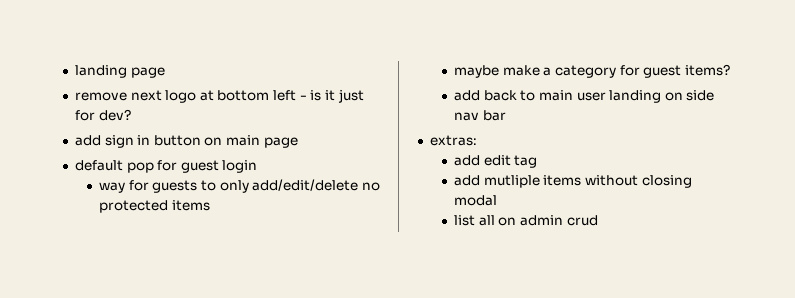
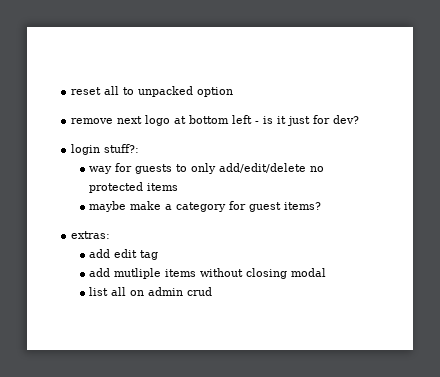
- landing page
+ reset all to unpacked option
- add sign in button on main page
- default pop for guest login
+ login stuff?:
- add back to main user landing on side nav bar

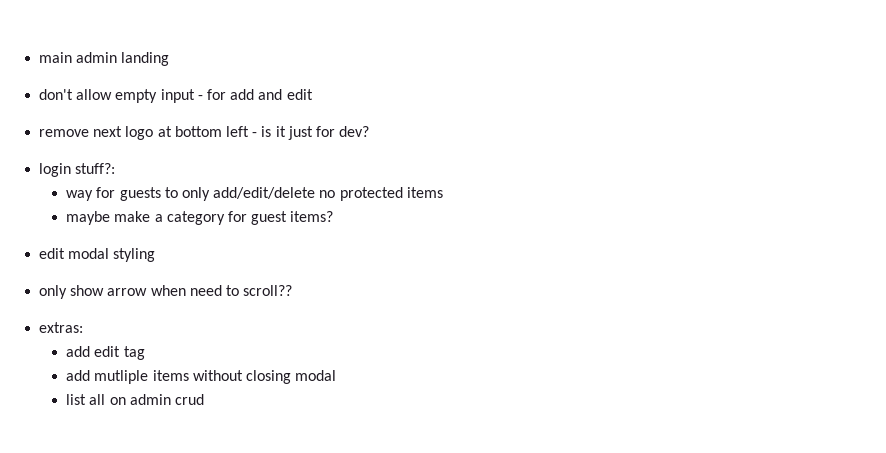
- reset all to unpacked option
+ main admin landing
+ don't allow empty input - for add and edit
+ edit modal styling
+ only show arrow when need to scroll??

